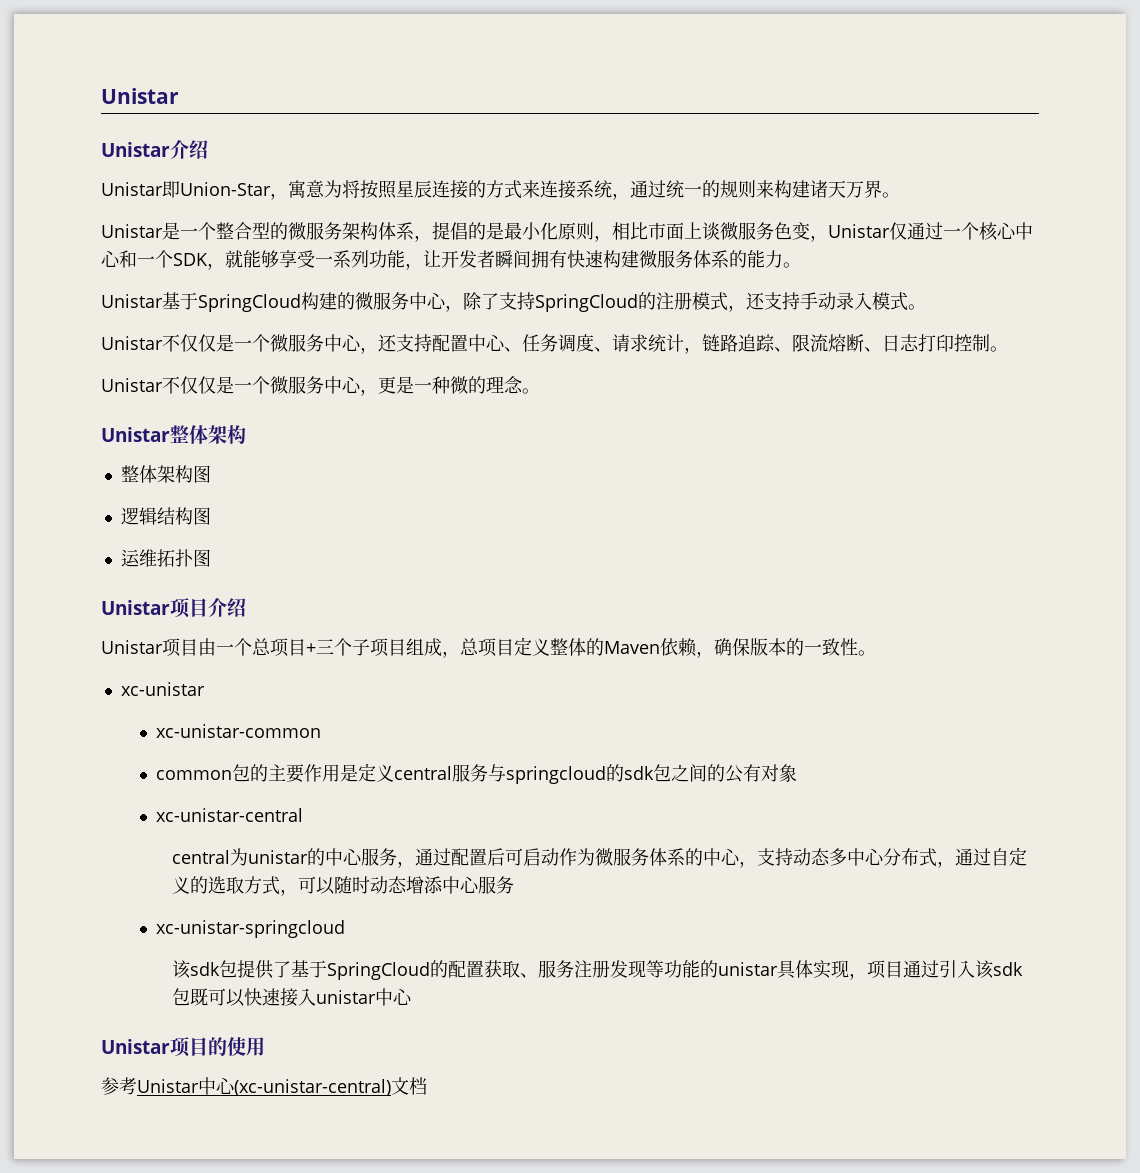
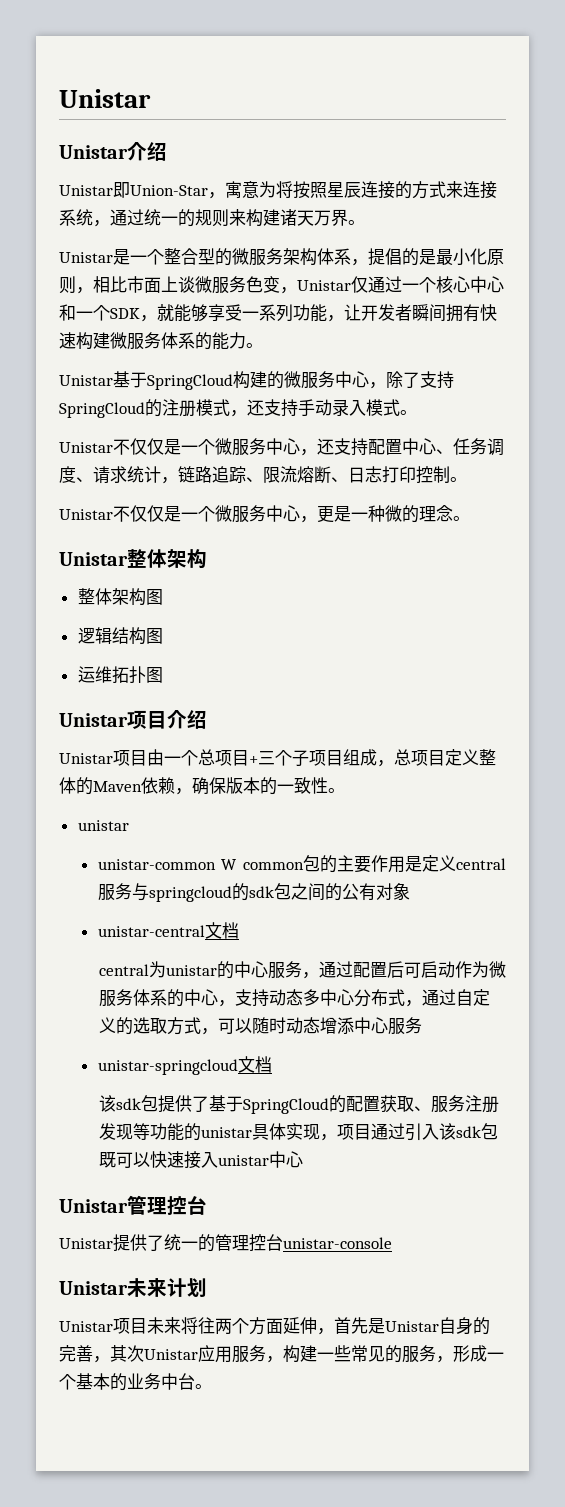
  Unistar项目由一个总项目+三个子项目组成，总项目定义整体的Maven依赖，确保版本的一致性。
- xc-unistar
- xc-unistar-common
- common包的主要作用是定义central服务与springcloud的sdk包之间的公有对象
+ unistar
+ unistar-common W common包的主要作用是定义central服务与springcloud的sdk包之间的公有对象
- xc-unistar-central
+ unistar-central文档
- xc-unistar-springcloud
+ unistar-springcloud文档
- Unistar项目的使用
- 参考Unistar中心(xc-unistar-central)文档
+ Unistar管理控台
+ Unistar提供了统一的管理控台unistar-console
+ Unistar未来计划
+ Unistar项目未来将往两个方面延伸，首先是Unistar自身的完善，其次Unistar应用服务，构建一些常见的服务，形成一个基本的业务中台。

